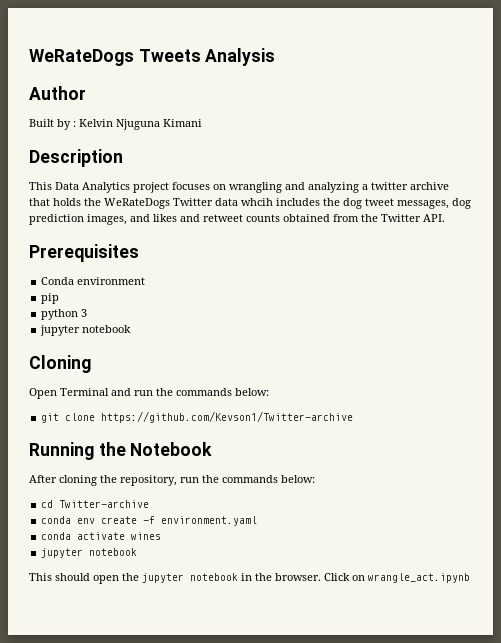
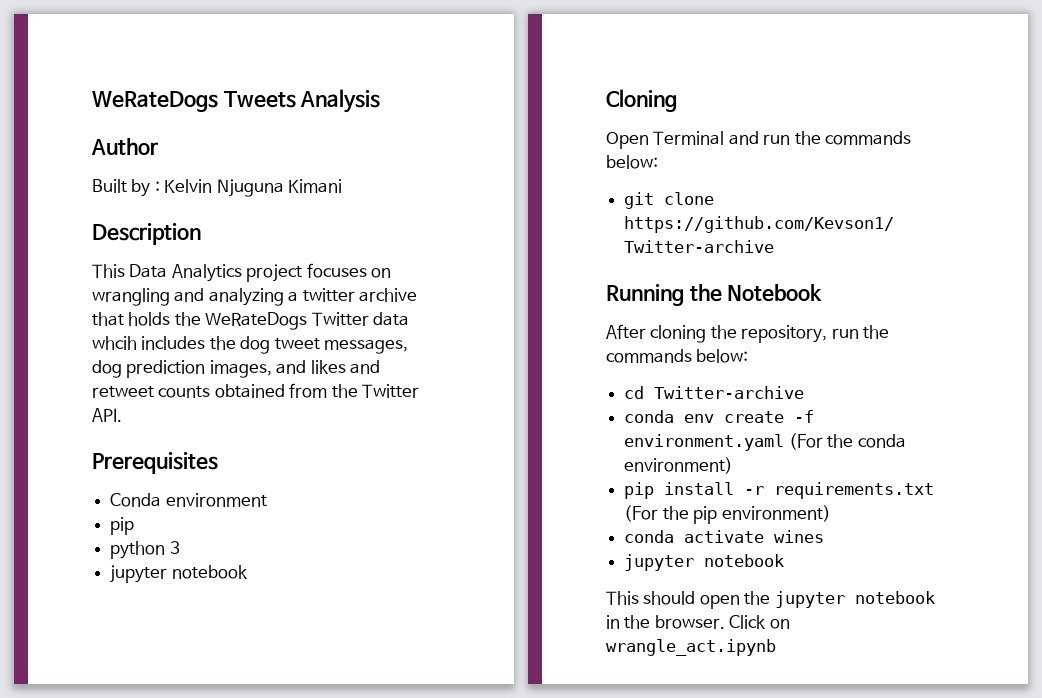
- conda env create -f environment.yaml
+ conda env create -f environment.yaml (For the conda environment)
+ pip install -r requirements.txt (For the pip environment)

